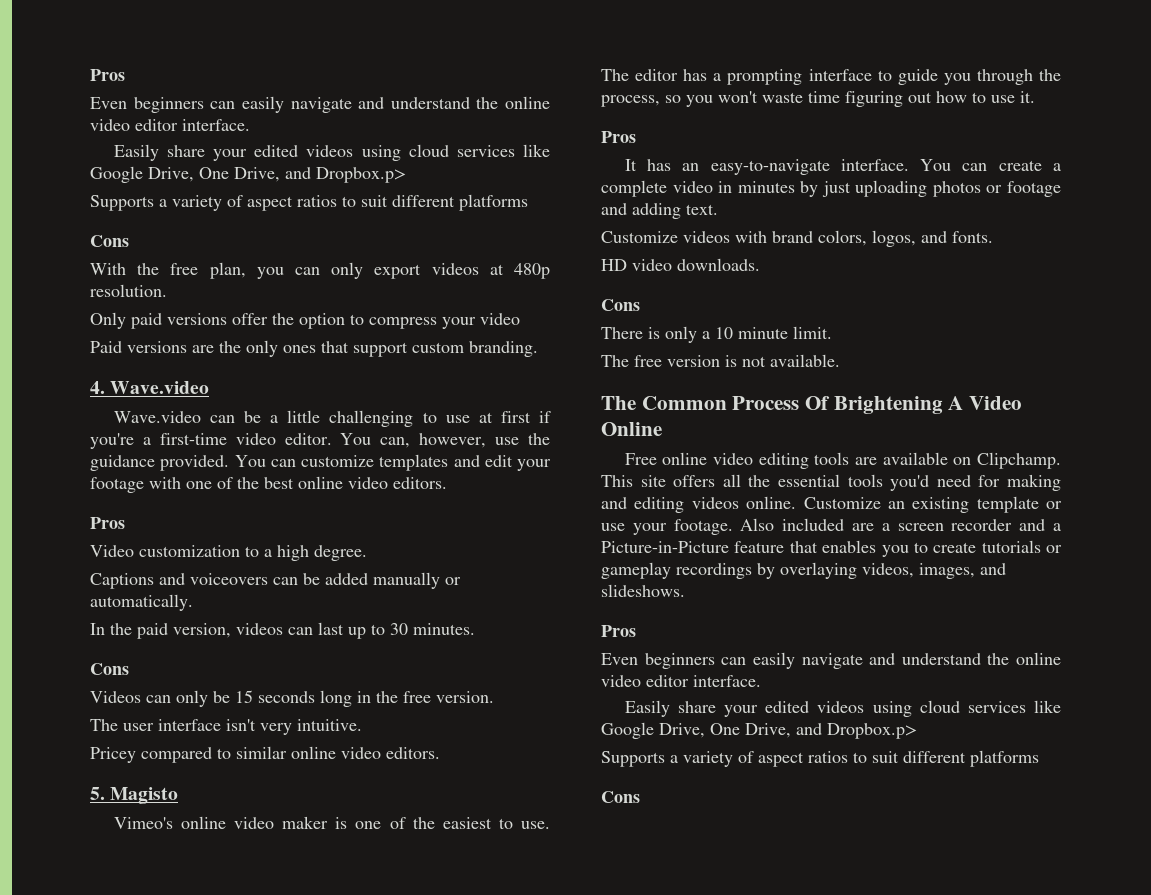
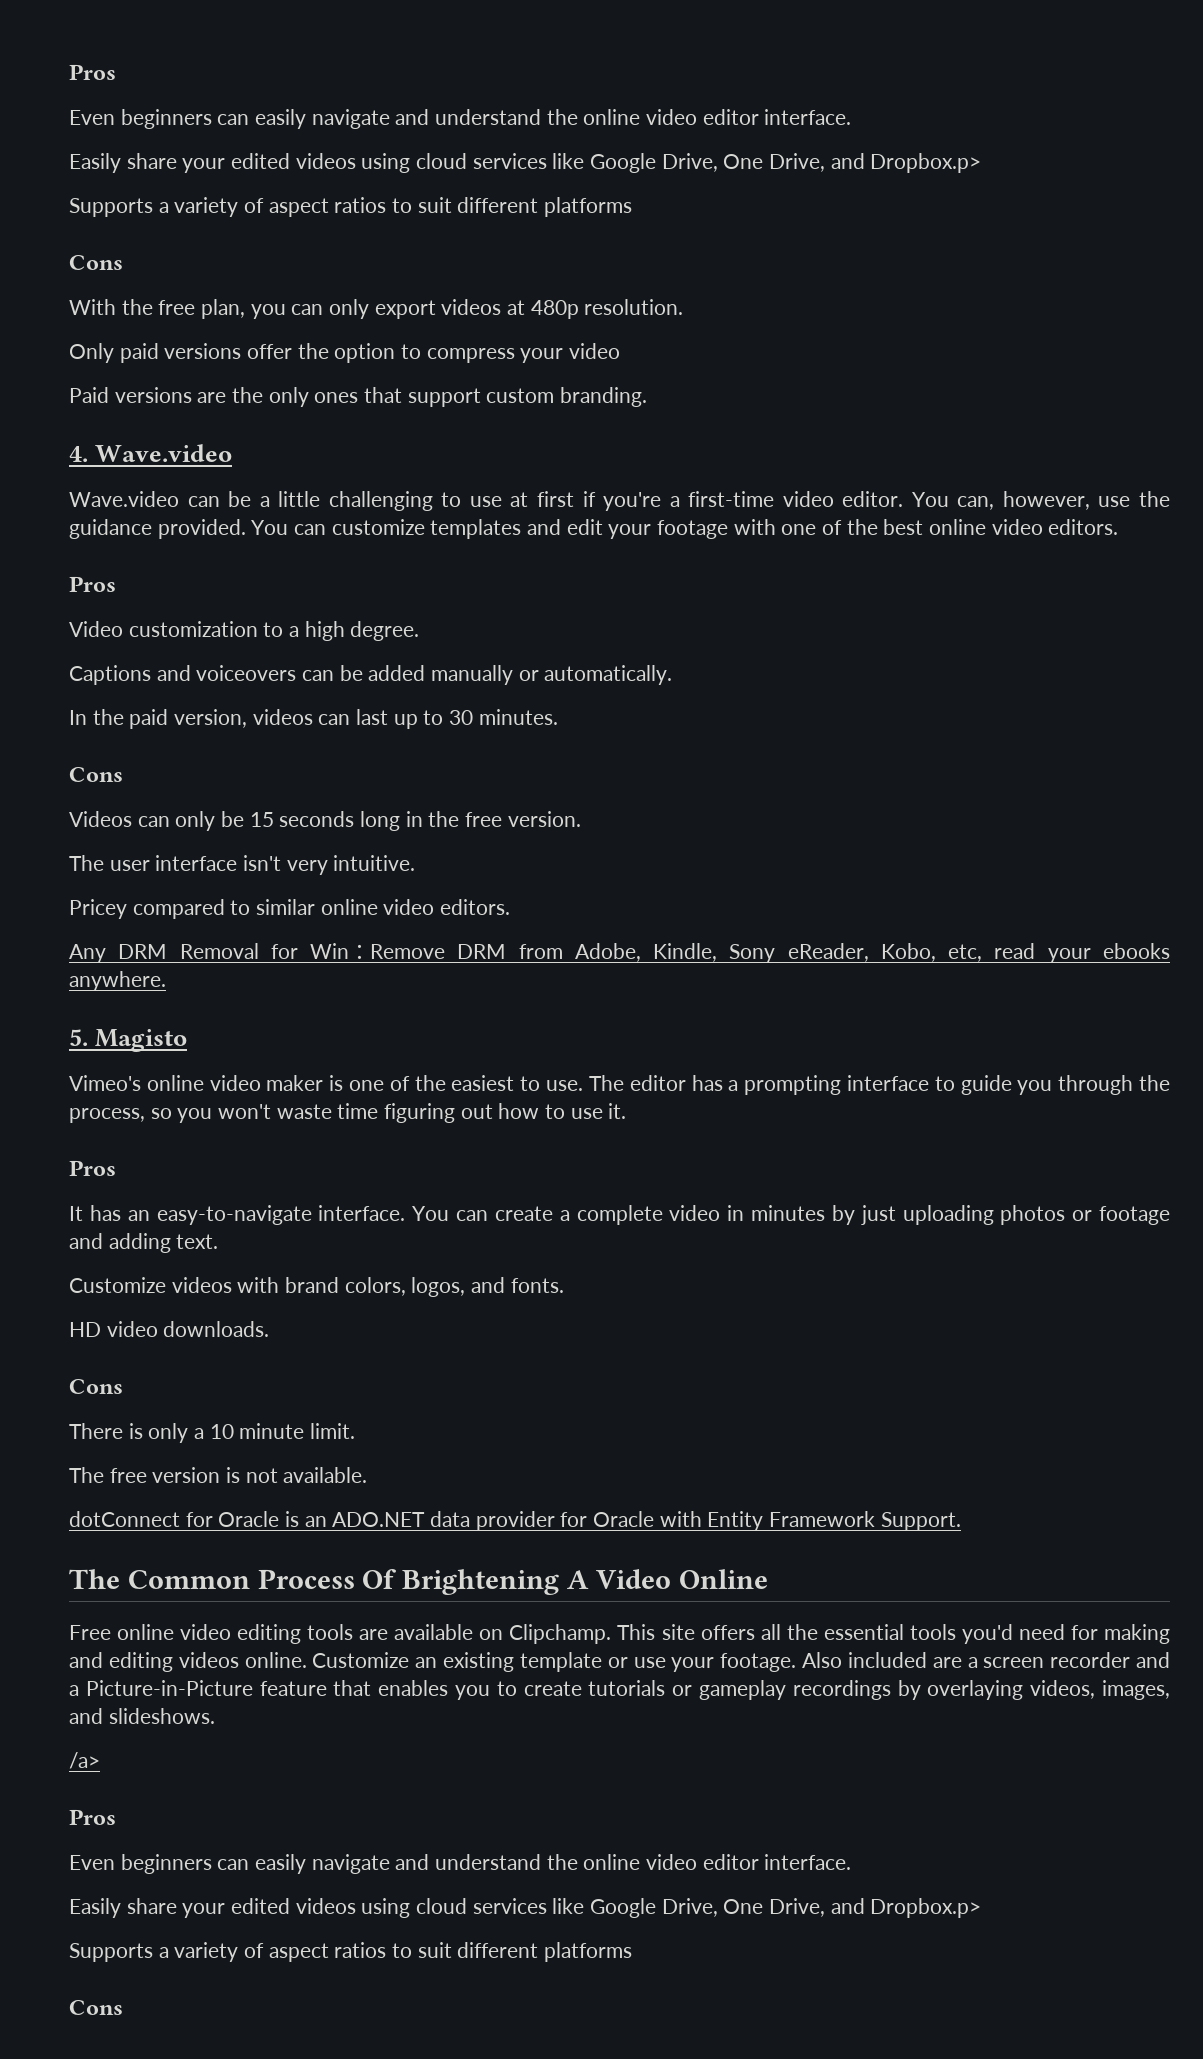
+ Any DRM Removal for Win：Remove DRM from Adobe, Kindle, Sony eReader, Kobo, etc, read your ebooks anywhere.
+ dotConnect for Oracle is an ADO.NET data provider for Oracle with Entity Framework Support.
+ /a>

